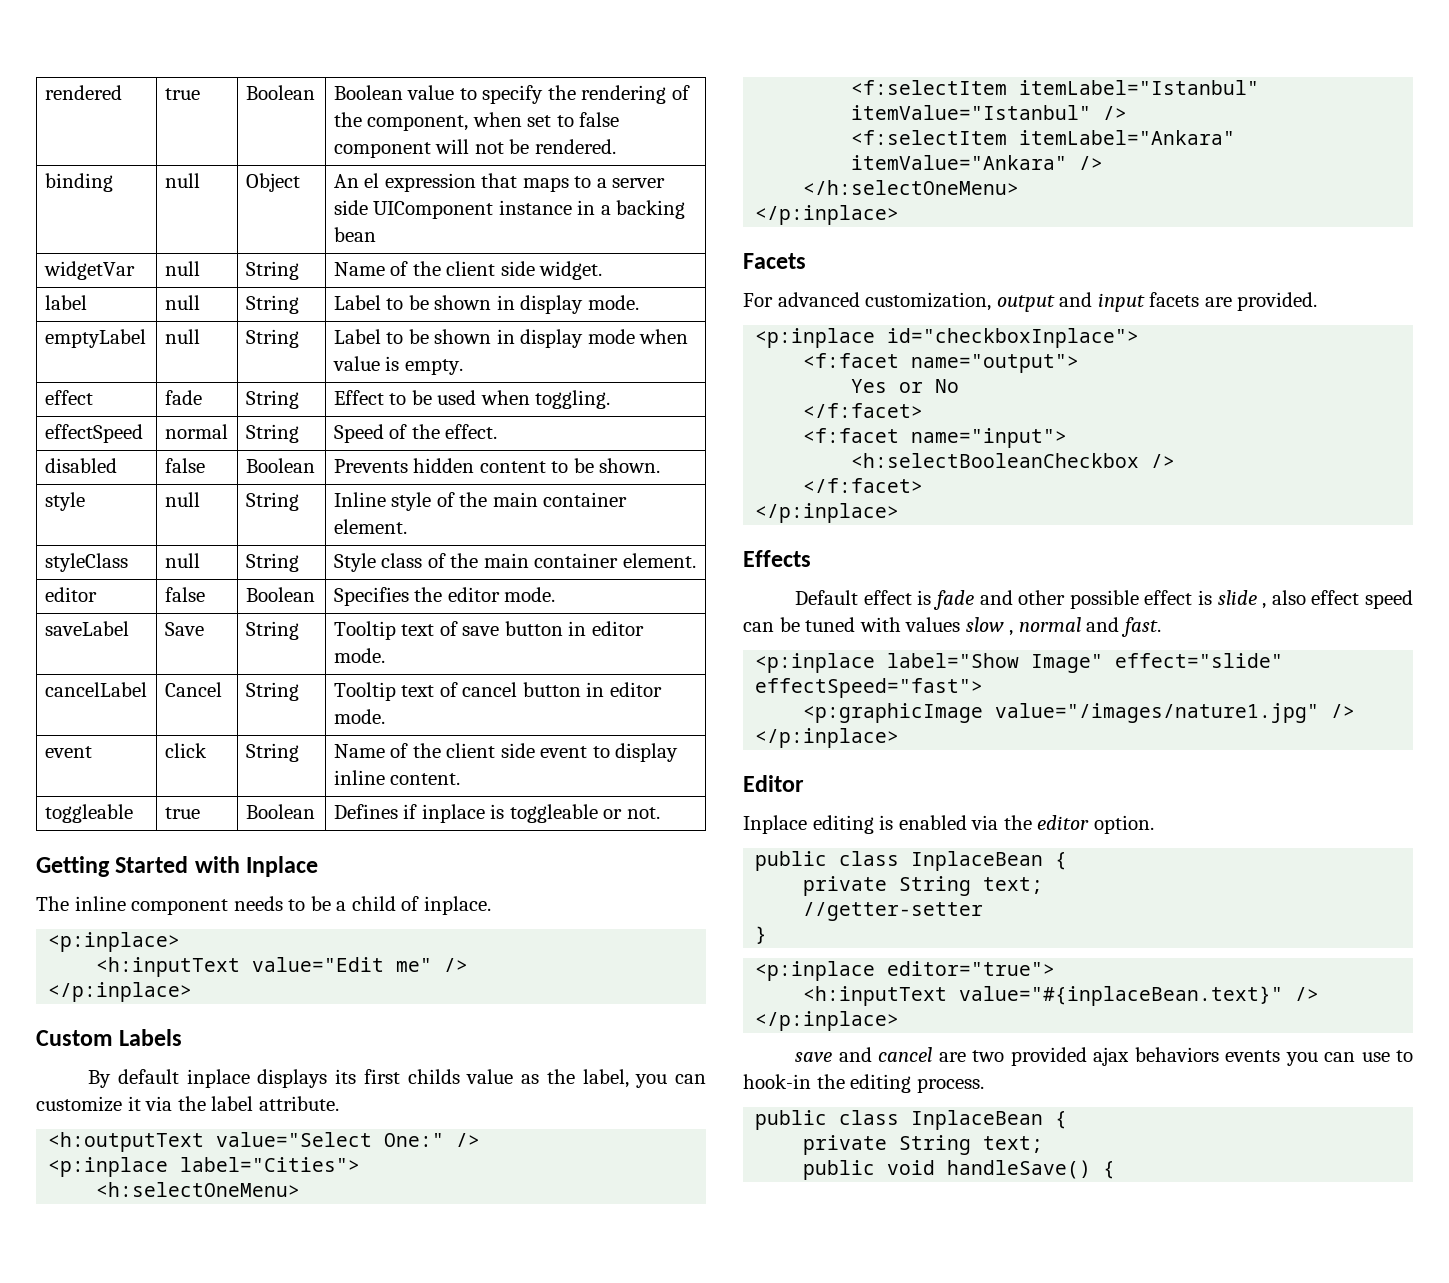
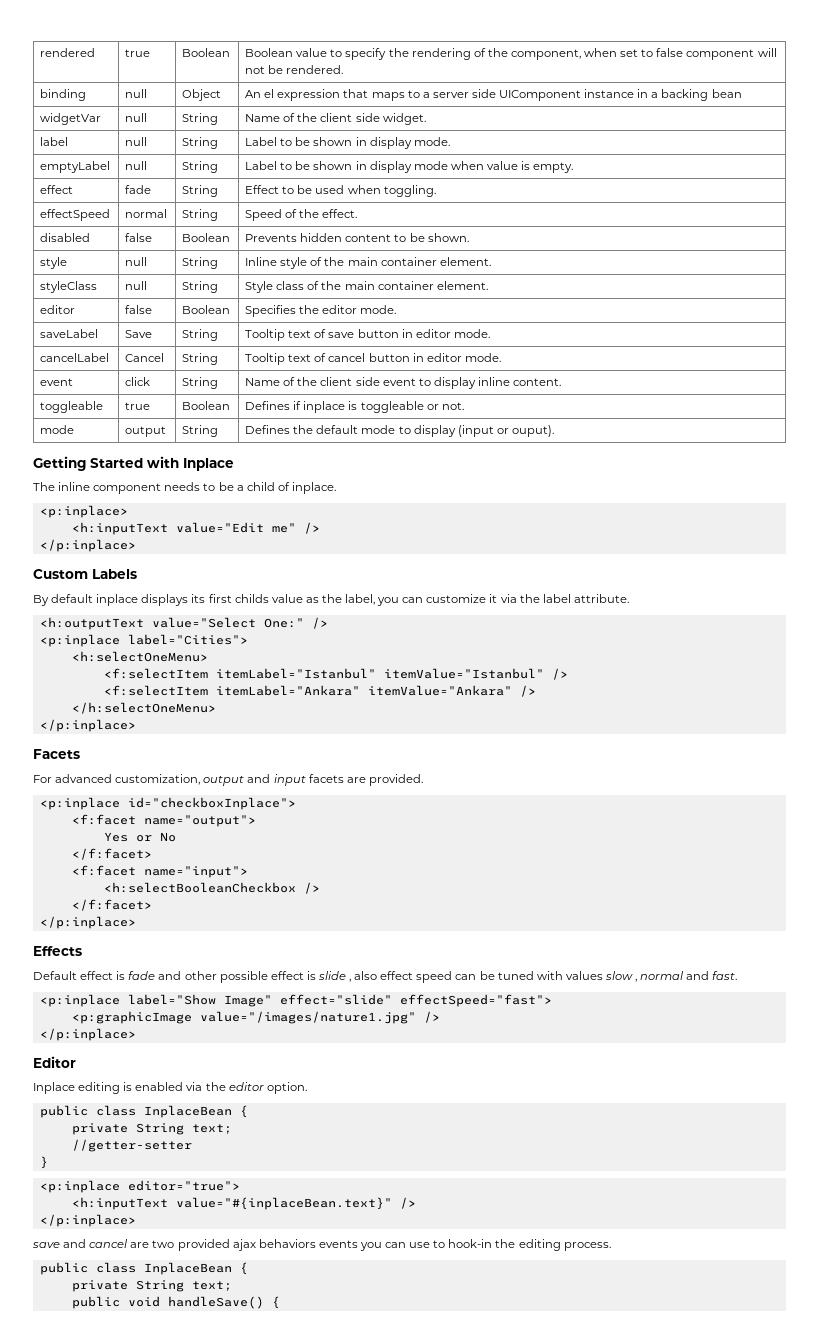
+ mode | output | String | Defines the default mode to display (input or ouput).

